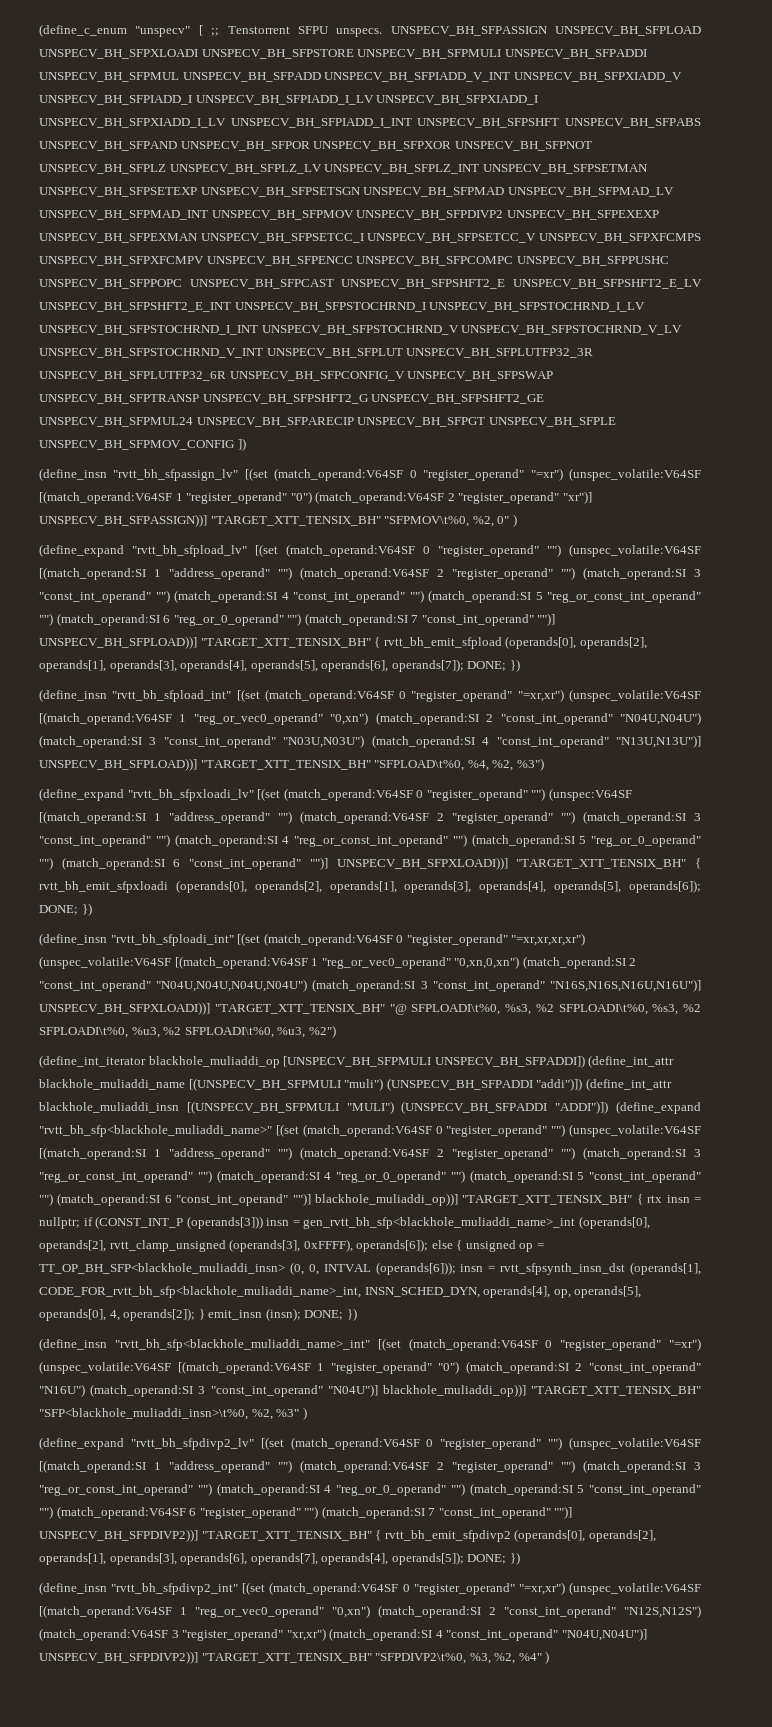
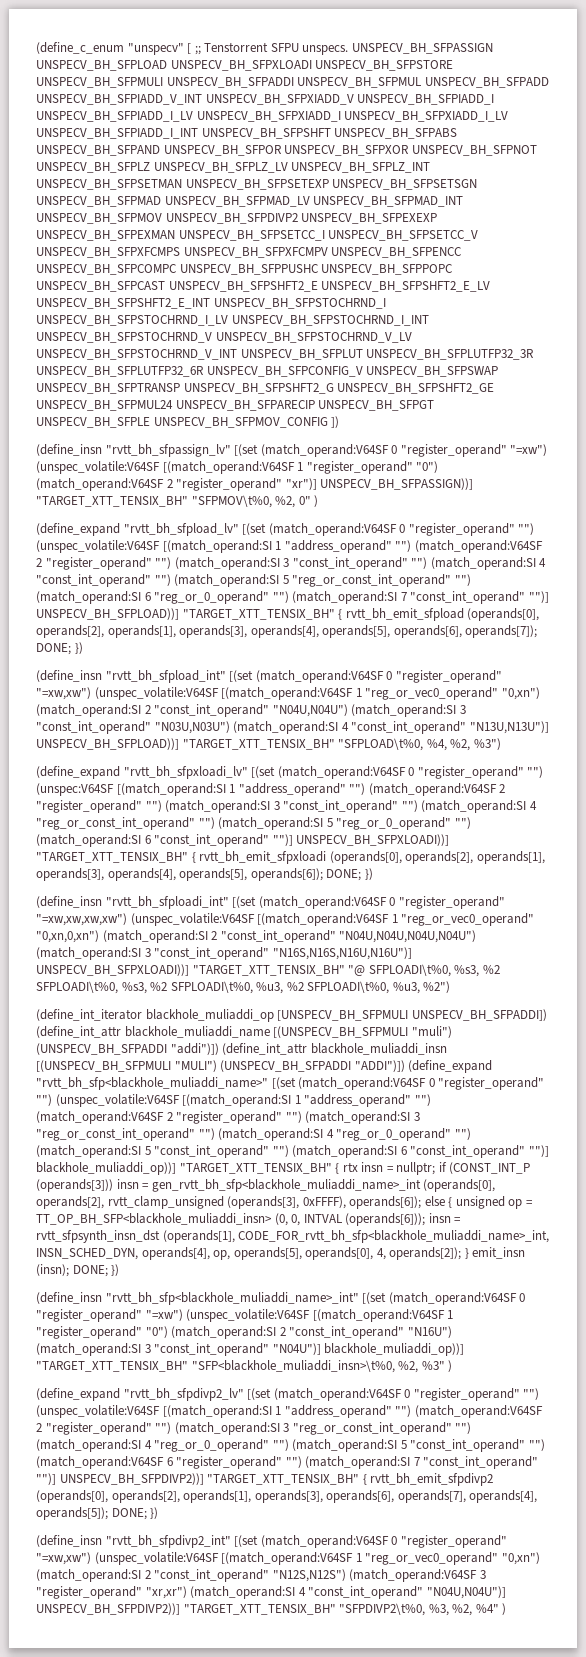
- (define_insn "rvtt_bh_sfpassign_lv" [(set (match_operand:V64SF 0 "register_operand" "=xr") (unspec_volatile:V64SF [(match_operand:V64SF 1 "register_operand" "0") (match_operand:V64SF 2 "register_operand" "xr")] UNSPECV_BH_SFPASSIGN))] "TARGET_XTT_TENSIX_BH" "SFPMOV\t%0, %2, 0" )
+ (define_insn "rvtt_bh_sfpassign_lv" [(set (match_operand:V64SF 0 "register_operand" "=xw") (unspec_volatile:V64SF [(match_operand:V64SF 1 "register_operand" "0") (match_operand:V64SF 2 "register_operand" "xr")] UNSPECV_BH_SFPASSIGN))] "TARGET_XTT_TENSIX_BH" "SFPMOV\t%0, %2, 0" )
- (define_insn "rvtt_bh_sfpload_int" [(set (match_operand:V64SF 0 "register_operand" "=xr,xr") (unspec_volatile:V64SF [(match_operand:V64SF 1 "reg_or_vec0_operand" "0,xn") (match_operand:SI 2 "const_int_operand" "N04U,N04U") (match_operand:SI 3 "const_int_operand" "N03U,N03U") (match_operand:SI 4 "const_int_operand" "N13U,N13U")] UNSPECV_BH_SFPLOAD))] "TARGET_XTT_TENSIX_BH" "SFPLOAD\t%0, %4, %2, %3")
+ (define_insn "rvtt_bh_sfpload_int" [(set (match_operand:V64SF 0 "register_operand" "=xw,xw") (unspec_volatile:V64SF [(match_operand:V64SF 1 "reg_or_vec0_operand" "0,xn") (match_operand:SI 2 "const_int_operand" "N04U,N04U") (match_operand:SI 3 "const_int_operand" "N03U,N03U") (match_operand:SI 4 "const_int_operand" "N13U,N13U")] UNSPECV_BH_SFPLOAD))] "TARGET_XTT_TENSIX_BH" "SFPLOAD\t%0, %4, %2, %3")
- (define_insn "rvtt_bh_sfploadi_int" [(set (match_operand:V64SF 0 "register_operand" "=xr,xr,xr,xr") (unspec_volatile:V64SF [(match_operand:V64SF 1 "reg_or_vec0_operand" "0,xn,0,xn") (match_operand:SI 2 "const_int_operand" "N04U,N04U,N04U,N04U") (match_operand:SI 3 "const_int_operand" "N16S,N16S,N16U,N16U")] UNSPECV_BH_SFPXLOADI))] "TARGET_XTT_TENSIX_BH" "@ SFPLOADI\t%0, %s3, %2 SFPLOADI\t%0, %s3, %2 SFPLOADI\t%0, %u3, %2 SFPLOADI\t%0, %u3, %2")
+ (define_insn "rvtt_bh_sfploadi_int" [(set (match_operand:V64SF 0 "register_operand" "=xw,xw,xw,xw") (unspec_volatile:V64SF [(match_operand:V64SF 1 "reg_or_vec0_operand" "0,xn,0,xn") (match_operand:SI 2 "const_int_operand" "N04U,N04U,N04U,N04U") (match_operand:SI 3 "const_int_operand" "N16S,N16S,N16U,N16U")] UNSPECV_BH_SFPXLOADI))] "TARGET_XTT_TENSIX_BH" "@ SFPLOADI\t%0, %s3, %2 SFPLOADI\t%0, %s3, %2 SFPLOADI\t%0, %u3, %2 SFPLOADI\t%0, %u3, %2")
- (define_insn "rvtt_bh_sfp<blackhole_muliaddi_name>_int" [(set (match_operand:V64SF 0 "register_operand" "=xr") (unspec_volatile:V64SF [(match_operand:V64SF 1 "register_operand" "0") (match_operand:SI 2 "const_int_operand" "N16U") (match_operand:SI 3 "const_int_operand" "N04U")] blackhole_muliaddi_op))] "TARGET_XTT_TENSIX_BH" "SFP<blackhole_muliaddi_insn>\t%0, %2, %3" )
+ (define_insn "rvtt_bh_sfp<blackhole_muliaddi_name>_int" [(set (match_operand:V64SF 0 "register_operand" "=xw") (unspec_volatile:V64SF [(match_operand:V64SF 1 "register_operand" "0") (match_operand:SI 2 "const_int_operand" "N16U") (match_operand:SI 3 "const_int_operand" "N04U")] blackhole_muliaddi_op))] "TARGET_XTT_TENSIX_BH" "SFP<blackhole_muliaddi_insn>\t%0, %2, %3" )
- (define_insn "rvtt_bh_sfpdivp2_int" [(set (match_operand:V64SF 0 "register_operand" "=xr,xr") (unspec_volatile:V64SF [(match_operand:V64SF 1 "reg_or_vec0_operand" "0,xn") (match_operand:SI 2 "const_int_operand" "N12S,N12S") (match_operand:V64SF 3 "register_operand" "xr,xr") (match_operand:SI 4 "const_int_operand" "N04U,N04U")] UNSPECV_BH_SFPDIVP2))] "TARGET_XTT_TENSIX_BH" "SFPDIVP2\t%0, %3, %2, %4" )
+ (define_insn "rvtt_bh_sfpdivp2_int" [(set (match_operand:V64SF 0 "register_operand" "=xw,xw") (unspec_volatile:V64SF [(match_operand:V64SF 1 "reg_or_vec0_operand" "0,xn") (match_operand:SI 2 "const_int_operand" "N12S,N12S") (match_operand:V64SF 3 "register_operand" "xr,xr") (match_operand:SI 4 "const_int_operand" "N04U,N04U")] UNSPECV_BH_SFPDIVP2))] "TARGET_XTT_TENSIX_BH" "SFPDIVP2\t%0, %3, %2, %4" )

